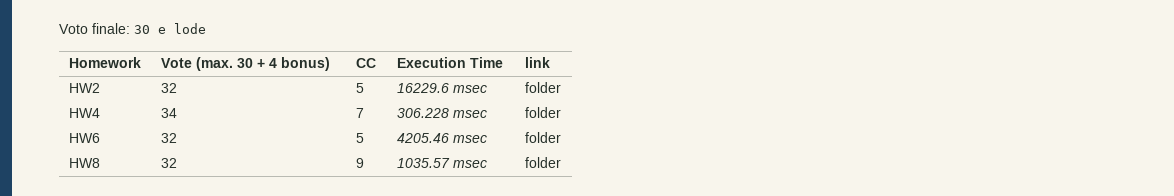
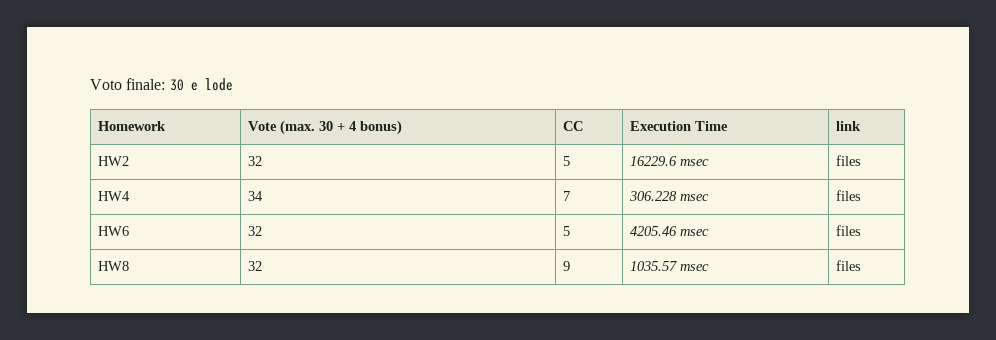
- HW2 | 32 | 5 | 16229.6 msec | folder
+ HW2 | 32 | 5 | 16229.6 msec | files
- HW4 | 34 | 7 | 306.228 msec | folder
+ HW4 | 34 | 7 | 306.228 msec | files
- HW6 | 32 | 5 | 4205.46 msec | folder
+ HW6 | 32 | 5 | 4205.46 msec | files
- HW8 | 32 | 9 | 1035.57 msec | folder
+ HW8 | 32 | 9 | 1035.57 msec | files

